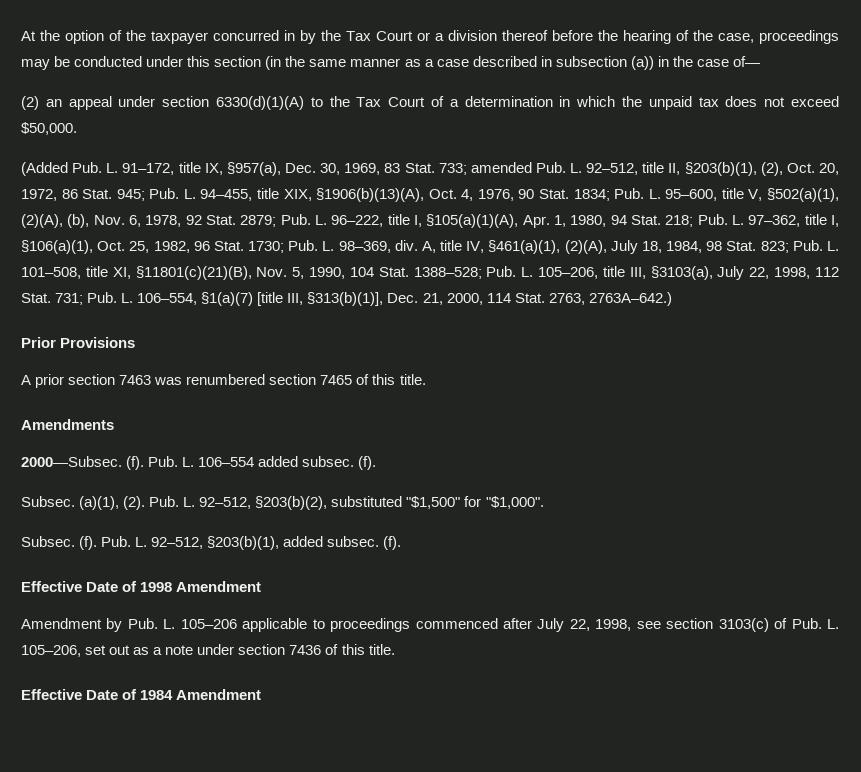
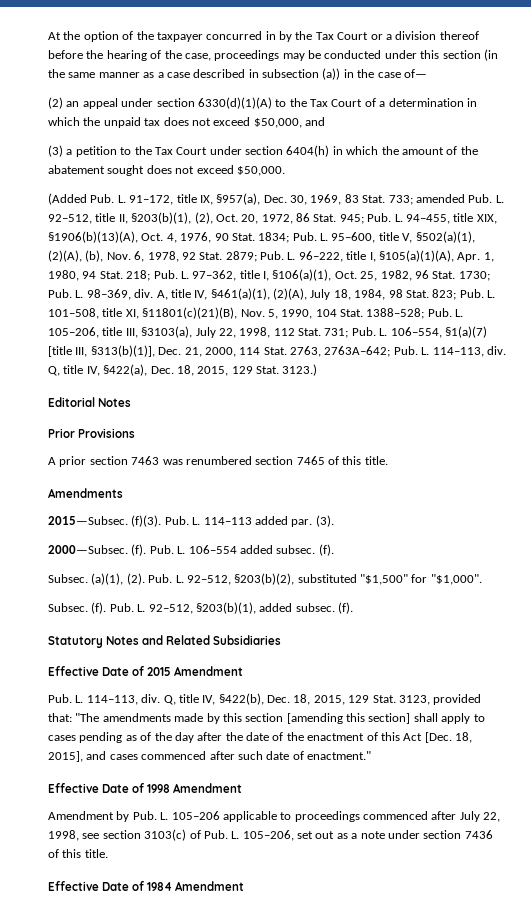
- (2) an appeal under section 6330(d)(1)(A) to the Tax Court of a determination in which the unpaid tax does not exceed $50,000.
+ (2) an appeal under section 6330(d)(1)(A) to the Tax Court of a determination in which the unpaid tax does not exceed $50,000, and
+ (3) a petition to the Tax Court under section 6404(h) in which the amount of the abatement sought does not exceed $50,000.
- 2763, 2763A–642.)
+ 2763, 2763A–642; Pub. L. 114–113, div. Q, title IV, §422(a), Dec. 18, 2015, 129 Stat. 3123.)
+ Editorial Notes
+ 2015—Subsec. (f)(3). Pub. L. 114–113 added par. (3).
+ Statutory Notes and Related Subsidiaries
+ Effective Date of 2015 Amendment
+ Pub. L. 114–113, div. Q, title IV, §422(b), Dec. 18, 2015, 129 Stat. 3123, provided that: "The amendments made by this section [amending this section] shall apply to cases pending as of the day after the date of the enactment of this Act [Dec. 18, 2015], and cases commenced after such date of enactment."

